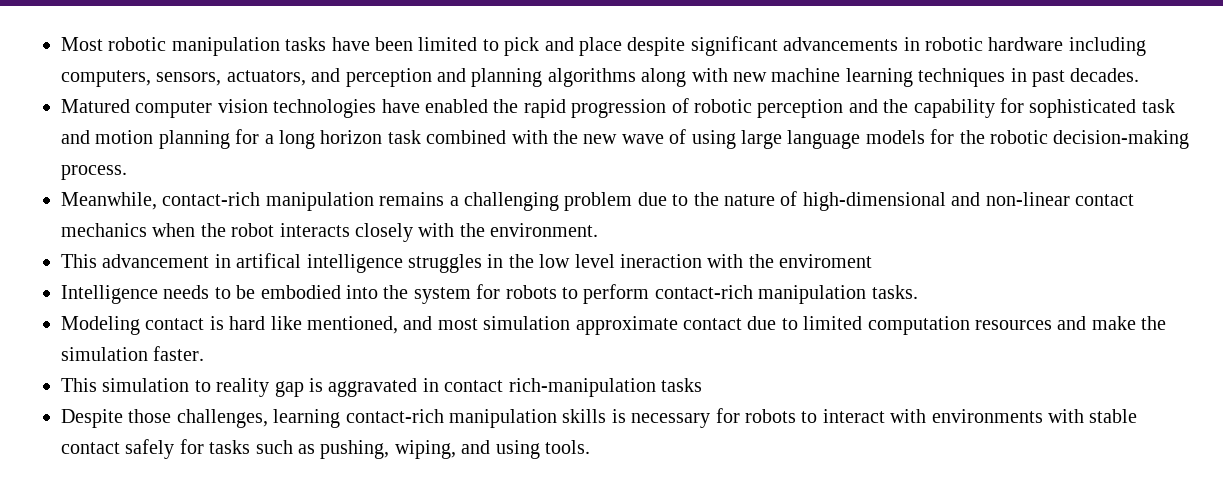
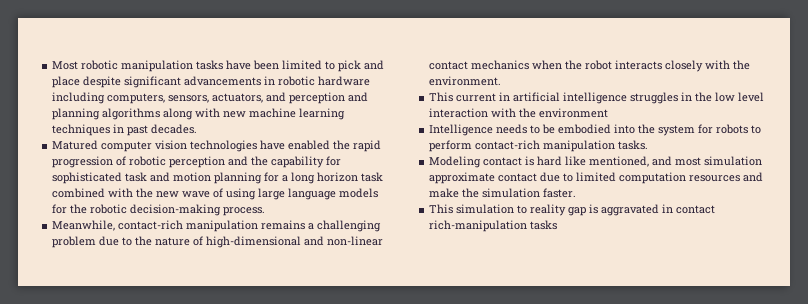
- This advancement in artifical intelligence struggles in the low level ineraction with the enviroment
+ This current in artificial intelligence struggles in the low level interaction with the environment
- Despite those challenges, learning contact-rich manipulation skills is necessary for robots to interact with environments with stable contact safely for tasks such as pushing, wiping, and using tools.

